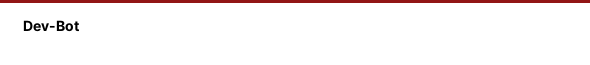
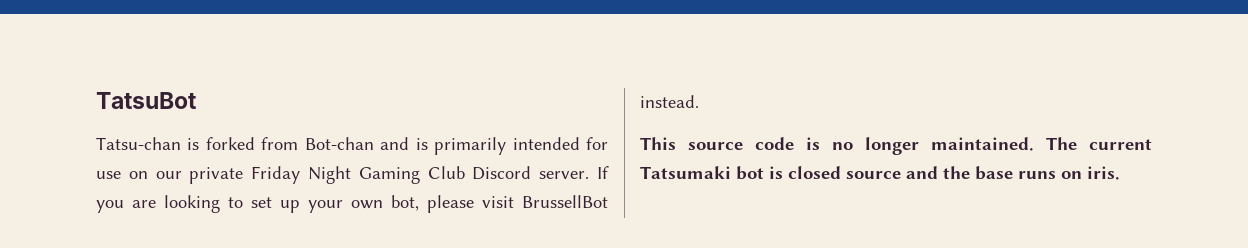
- Dev-Bot
+ TatsuBot
+ Tatsu-chan is forked from Bot-chan and is primarily intended for use on our private Friday Night Gaming Club Discord server. If you are looking to set up your own bot, please visit BrussellBot instead.
+ This source code is no longer maintained. The current Tatsumaki bot is closed source and the base runs on iris.

